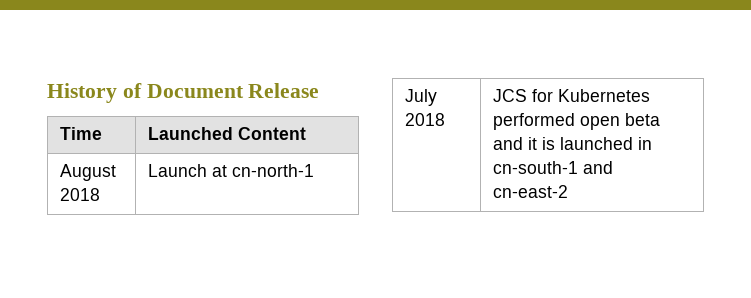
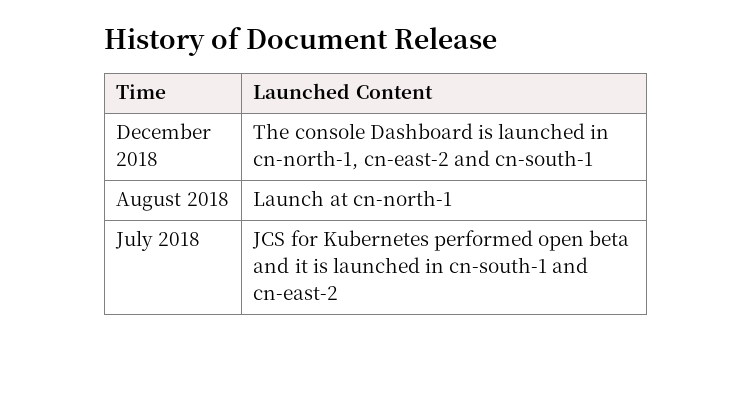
+ December 2018 | The console Dashboard is launched in cn-north-1, cn-east-2 and cn-south-1

